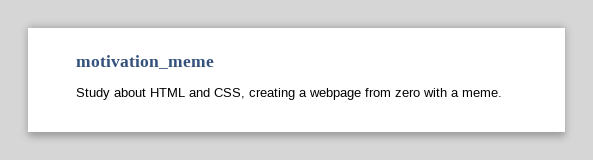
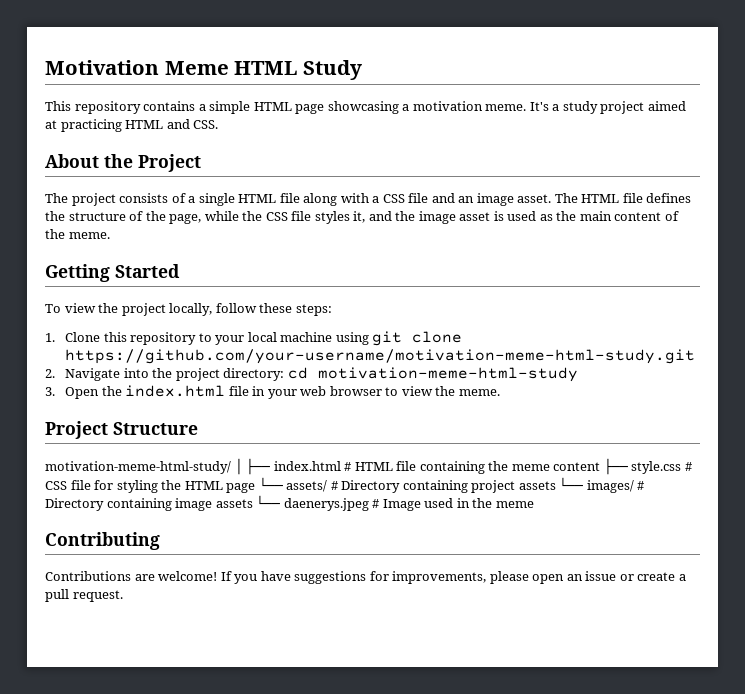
- motivation_meme
- Study about HTML and CSS, creating a webpage from zero with a meme.
+ Motivation Meme HTML Study
+ This repository contains a simple HTML page showcasing a motivation meme. It's a study project aimed at practicing HTML and CSS.
+ About the Project
+ The project consists of a single HTML file along with a CSS file and an image asset. The HTML file defines the structure of the page, while the CSS file styles it, and the image asset is used as the main content of the meme.
+ Getting Started
+ To view the project locally, follow these steps:
+ 1. Clone this repository to your local machine using git clone https://github.com/your-username/motivation-meme-html-study.git
+ 2. Navigate into the project directory: cd motivation-meme-html-study
+ 3. Open the index.html file in your web browser to view the meme.
+ Project Structure
+ motivation-meme-html-study/ │ ├── index.html # HTML file containing the meme content ├── style.css # CSS file for styling the HTML page └── assets/ # Directory containing project assets └── images/ # Directory containing image assets └── daenerys.jpeg # Image used in the meme
+ Contributing
+ Contributions are welcome! If you have suggestions for improvements, please open an issue or create a pull request.

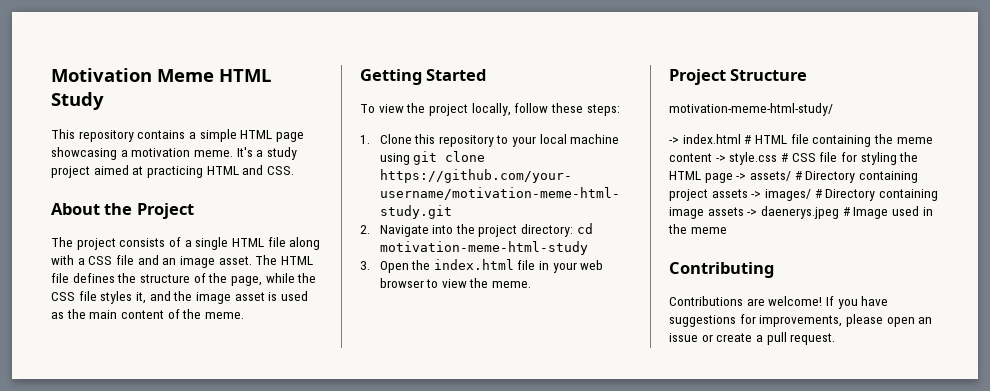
- motivation-meme-html-study/ │ ├── index.html # HTML file containing the meme content ├── style.css # CSS file for styling the HTML page └── assets/ # Directory containing project assets └── images/ # Directory containing image assets └── daenerys.jpeg # Image used in the meme
+ motivation-meme-html-study/
+ -> index.html # HTML file containing the meme content -> style.css # CSS file for styling the HTML page -> assets/ # Directory containing project assets -> images/ # Directory containing image assets -> daenerys.jpeg # Image used in the meme

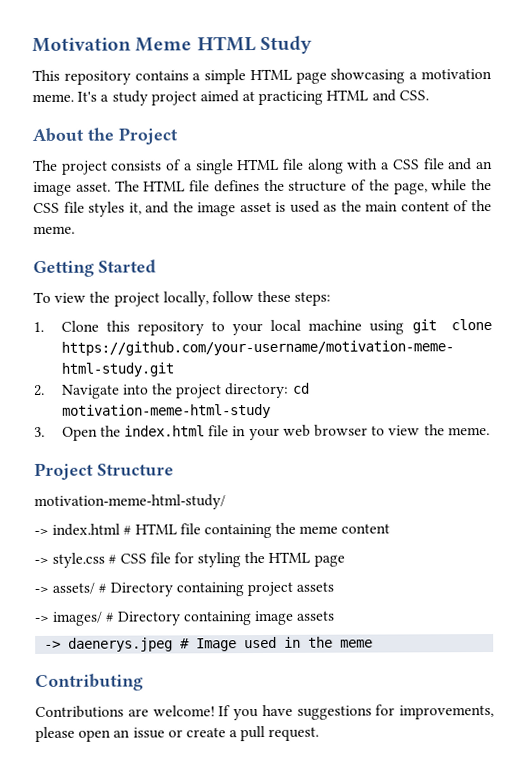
- -> index.html # HTML file containing the meme content -> style.css # CSS file for styling the HTML page -> assets/ # Directory containing project assets -> images/ # Directory containing image assets -> daenerys.jpeg # Image used in the meme
+ -> index.html # HTML file containing the meme content
+ -> style.css # CSS file for styling the HTML page
+ -> assets/ # Directory containing project assets
+ -> images/ # Directory containing image assets
+ -> daenerys.jpeg # Image used in the meme

